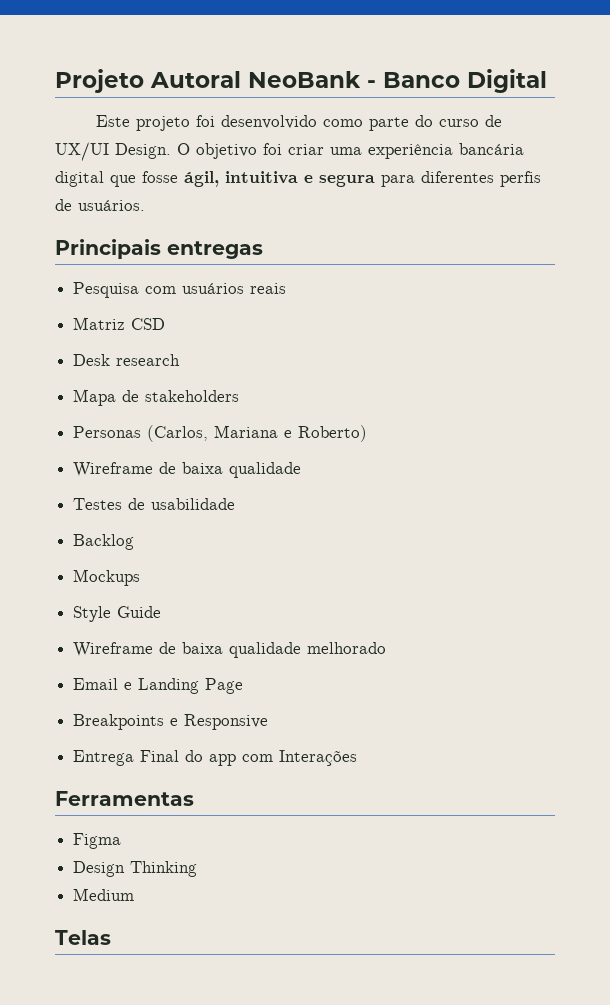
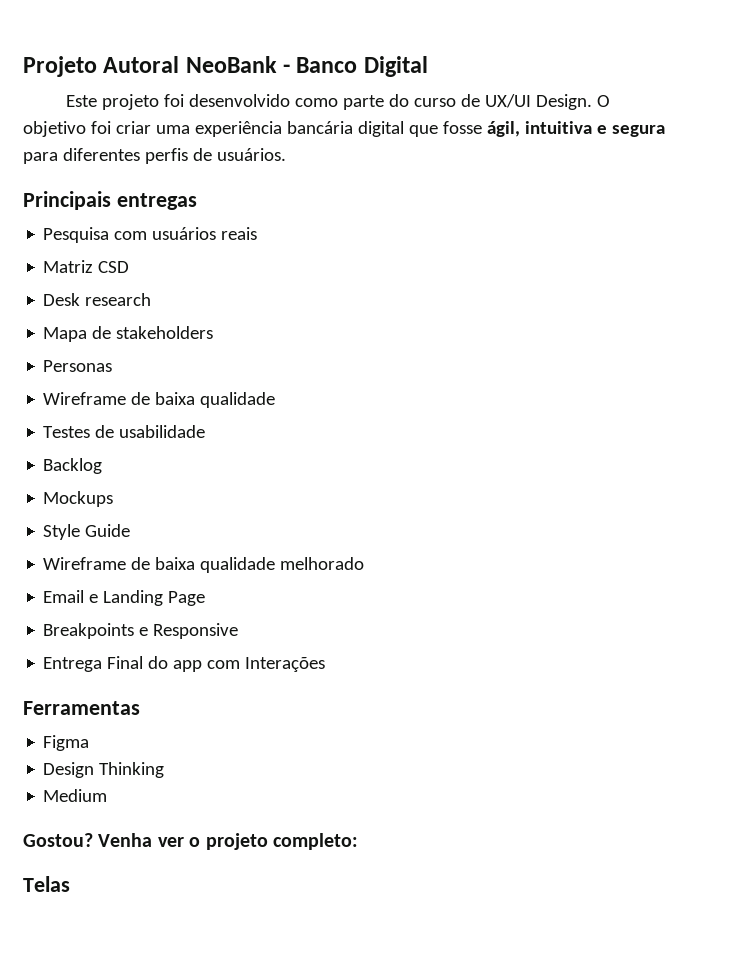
- Personas (Carlos, Mariana e Roberto)
+ Personas
+ Gostou? Venha ver o projeto completo:

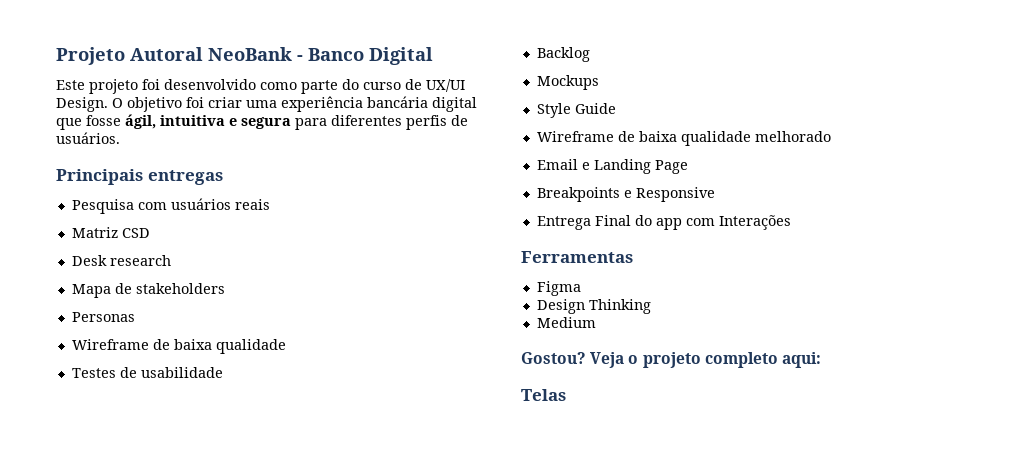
- Venha ver o projeto completo:
+ Veja o projeto completo aqui:

